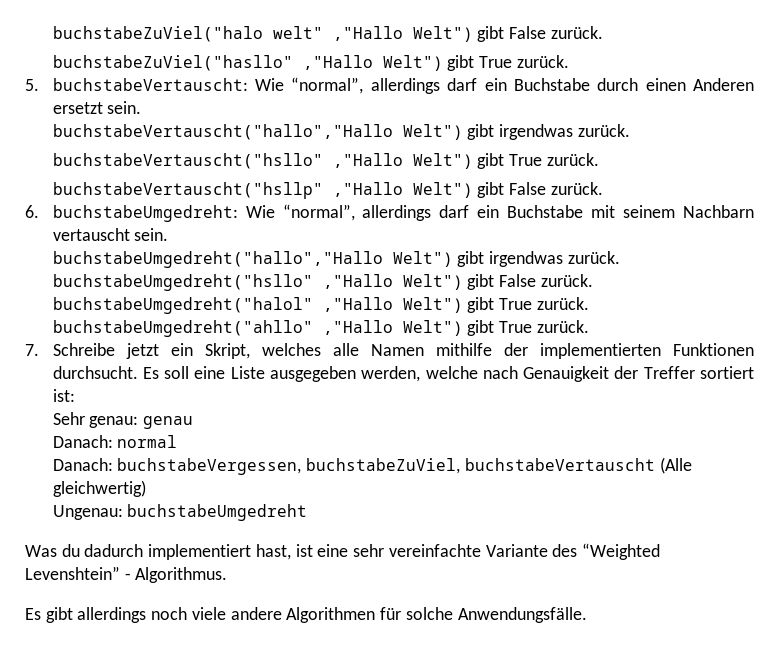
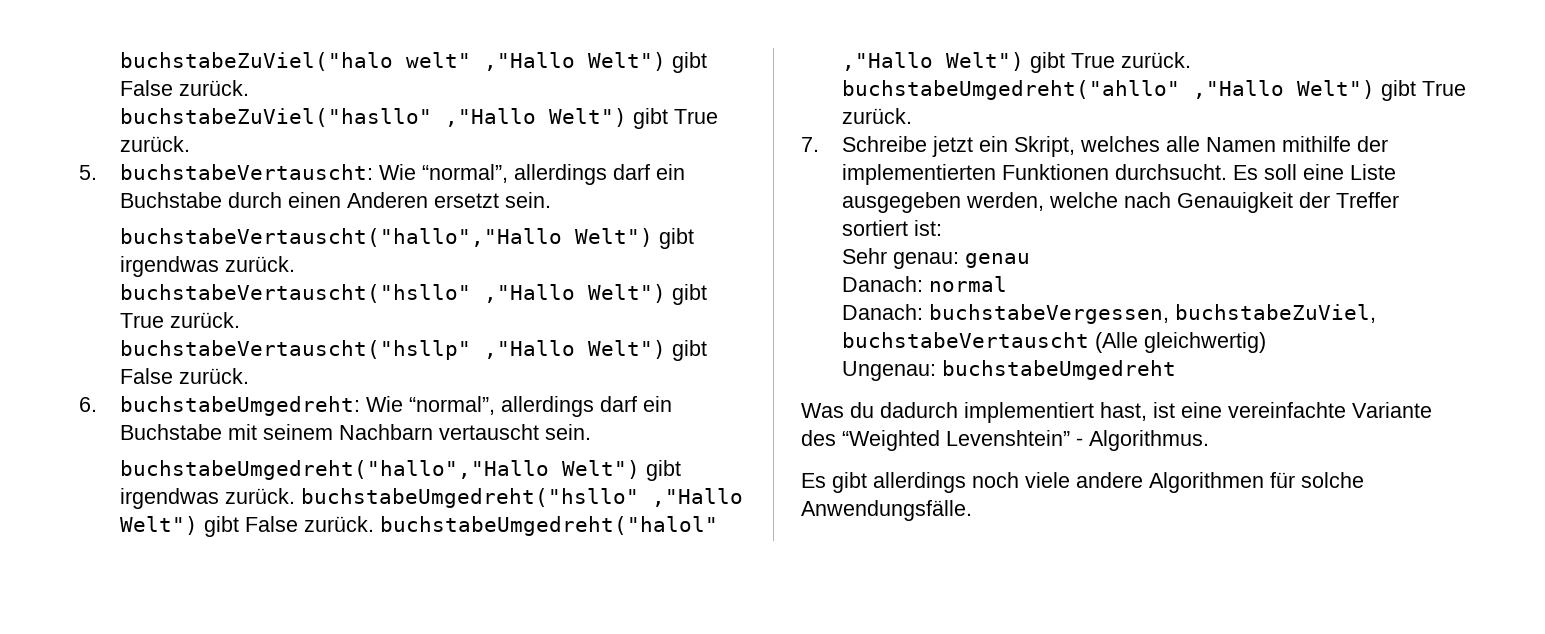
- Was du dadurch implementiert hast, ist eine sehr vereinfachte Variante des “Weighted Levenshtein” - Algorithmus.
+ Was du dadurch implementiert hast, ist eine vereinfachte Variante des “Weighted Levenshtein” - Algorithmus.

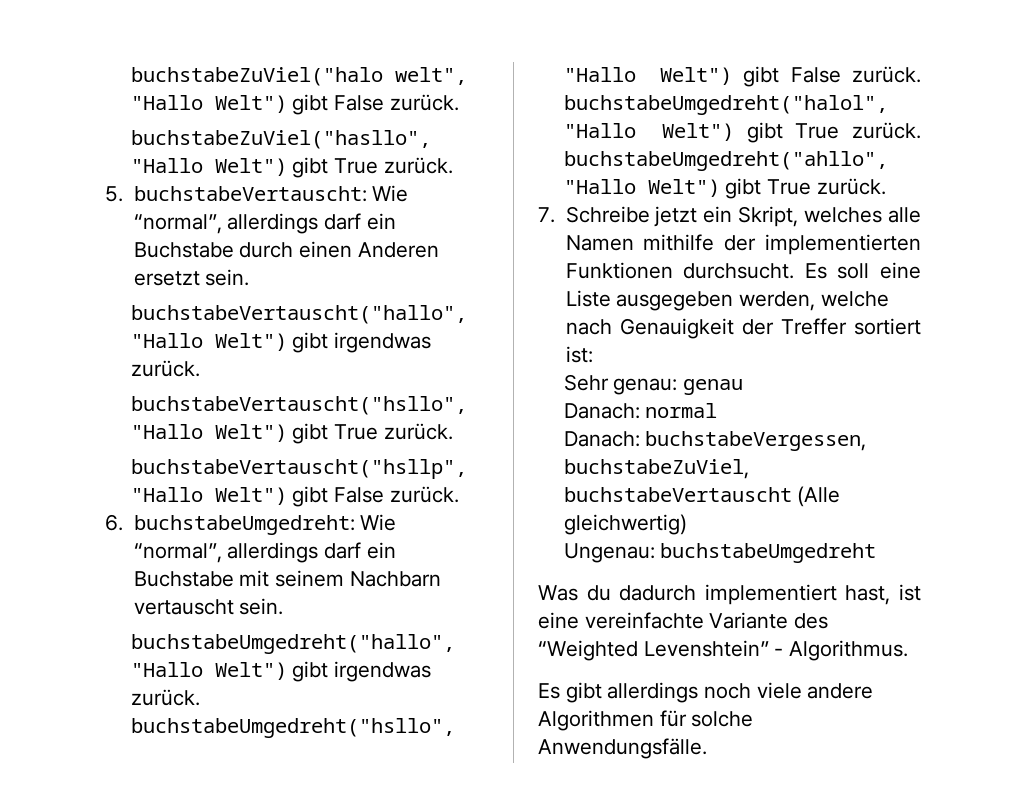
- buchstabeZuViel("halo welt" ,"Hallo Welt") gibt False zurück.
- buchstabeZuViel("hasllo" ,"Hallo Welt") gibt True zurück.
+ buchstabeZuViel("halo welt", "Hallo Welt") gibt False zurück.
+ buchstabeZuViel("hasllo", "Hallo Welt") gibt True zurück.
- buchstabeVertauscht("hallo","Hallo Welt") gibt irgendwas zurück.
+ buchstabeVertauscht("hallo", "Hallo Welt") gibt irgendwas zurück.
- buchstabeVertauscht("hsllo" ,"Hallo Welt") gibt True zurück.
- buchstabeVertauscht("hsllp" ,"Hallo Welt") gibt False zurück.
+ buchstabeVertauscht("hsllo", "Hallo Welt") gibt True zurück.
+ buchstabeVertauscht("hsllp", "Hallo Welt") gibt False zurück.
- buchstabeUmgedreht("hallo","Hallo Welt") gibt irgendwas zurück. buchstabeUmgedreht("hsllo" ,"Hallo Welt") gibt False zurück. buchstabeUmgedreht("halol" ,"Hallo Welt") gibt True zurück. buchstabeUmgedreht("ahllo" ,"Hallo Welt") gibt True zurück.
+ buchstabeUmgedreht("hallo", "Hallo Welt") gibt irgendwas zurück. buchstabeUmgedreht("hsllo", "Hallo Welt") gibt False zurück. buchstabeUmgedreht("halol", "Hallo Welt") gibt True zurück. buchstabeUmgedreht("ahllo", "Hallo Welt") gibt True zurück.

